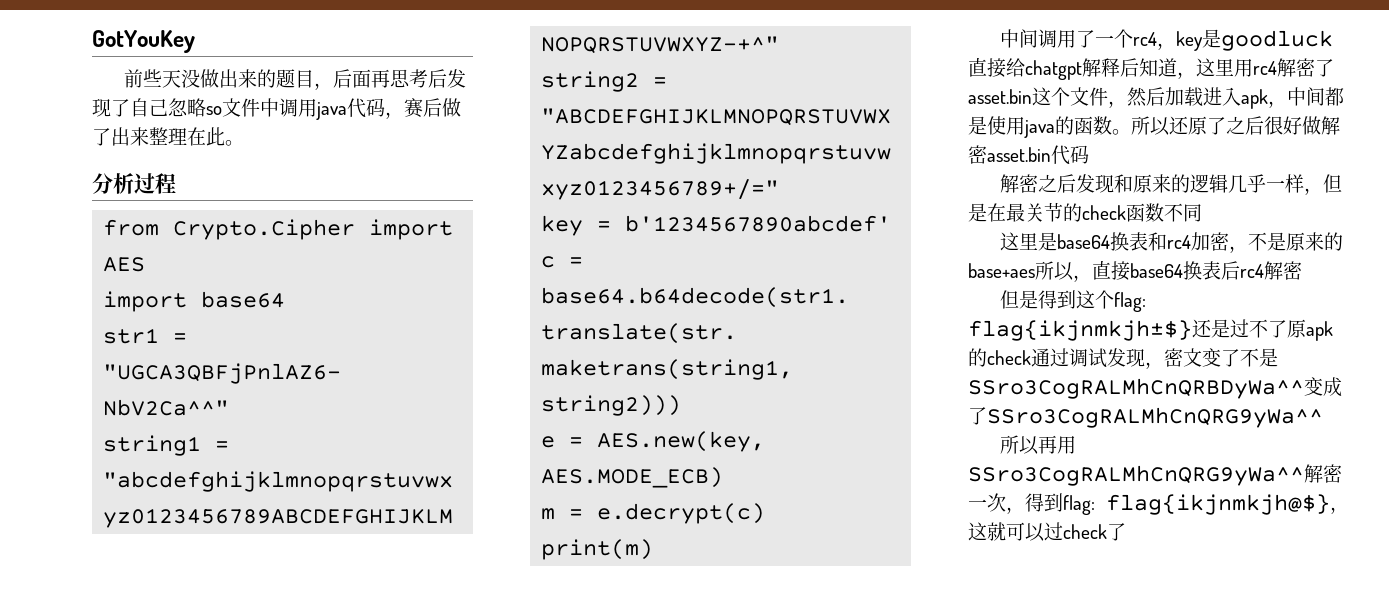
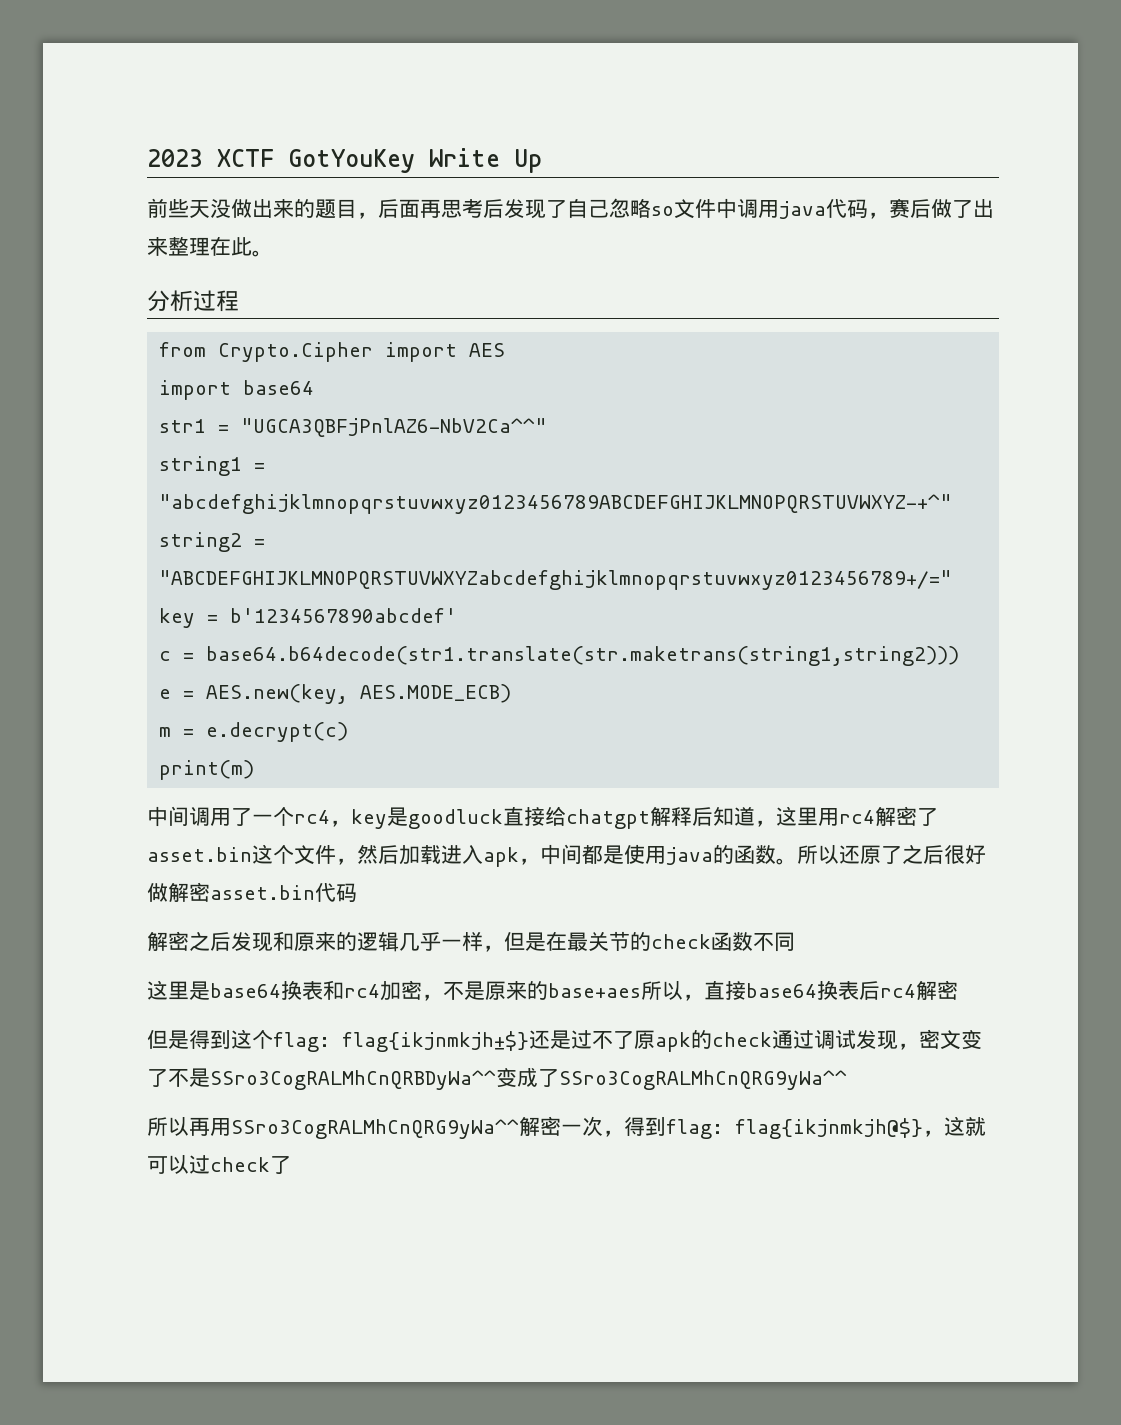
- GotYouKey
+ 2023 XCTF GotYouKey Write Up

